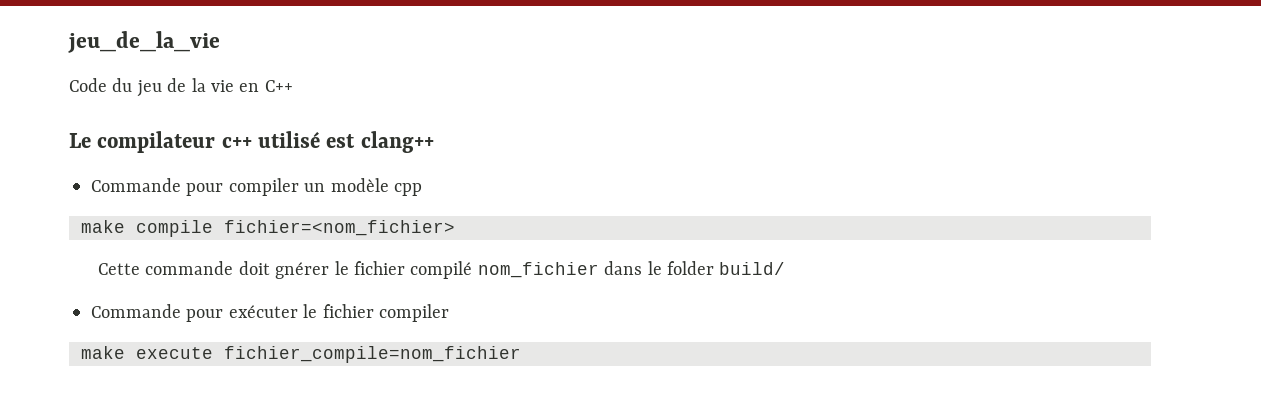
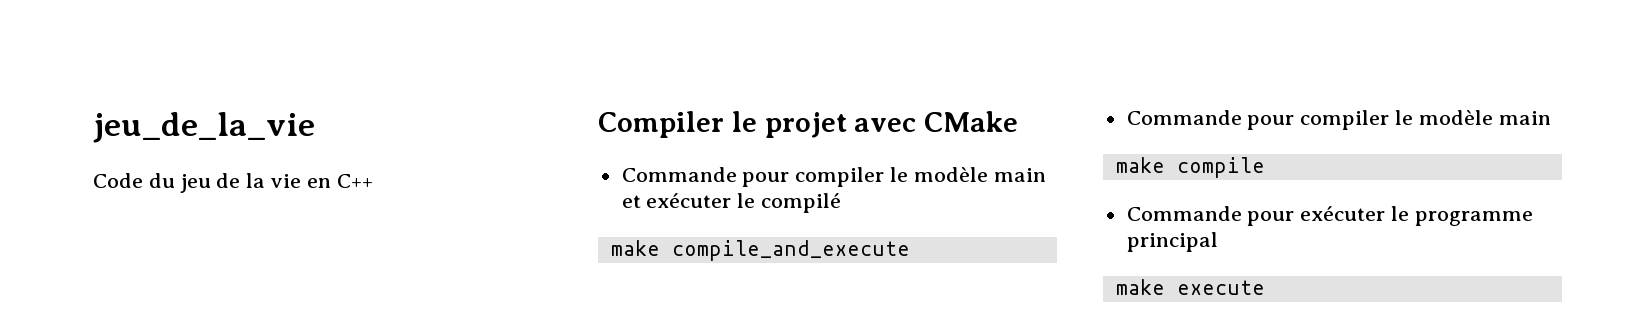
- Le compilateur c++ utilisé est clang++
- Commande pour compiler un modèle cpp
- make compile fichier=<nom_fichier>
- Cette commande doit gnérer le fichier compilé nom_fichier dans le folder build/
+ Compiler le projet avec CMake
+ Commande pour compiler le modèle main et exécuter le compilé
+ make compile_and_execute
+ Commande pour compiler le modèle main
+ make compile
- Commande pour exécuter le fichier compiler
+ Commande pour exécuter le programme principal
- make execute fichier_compile=nom_fichier
+ make execute

